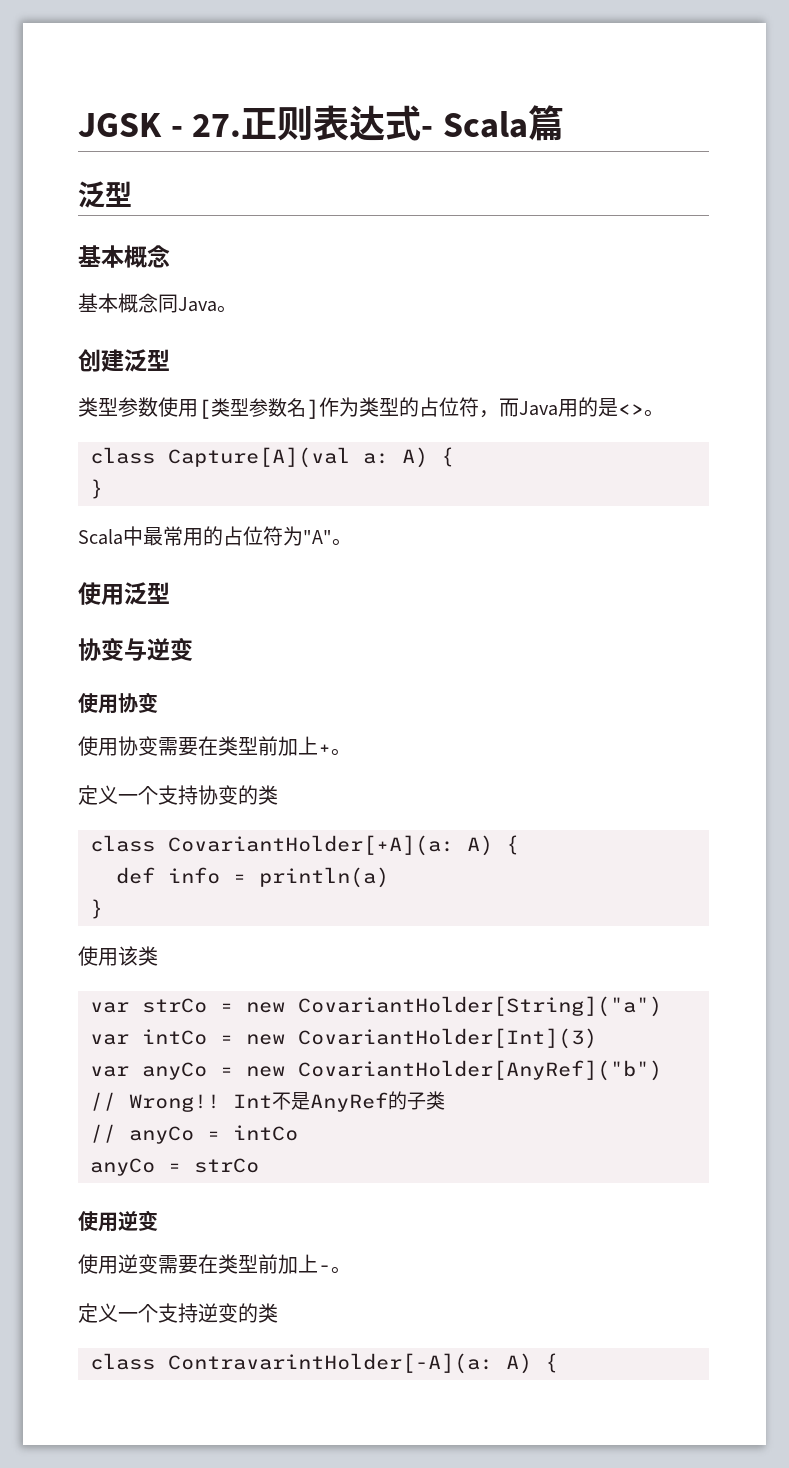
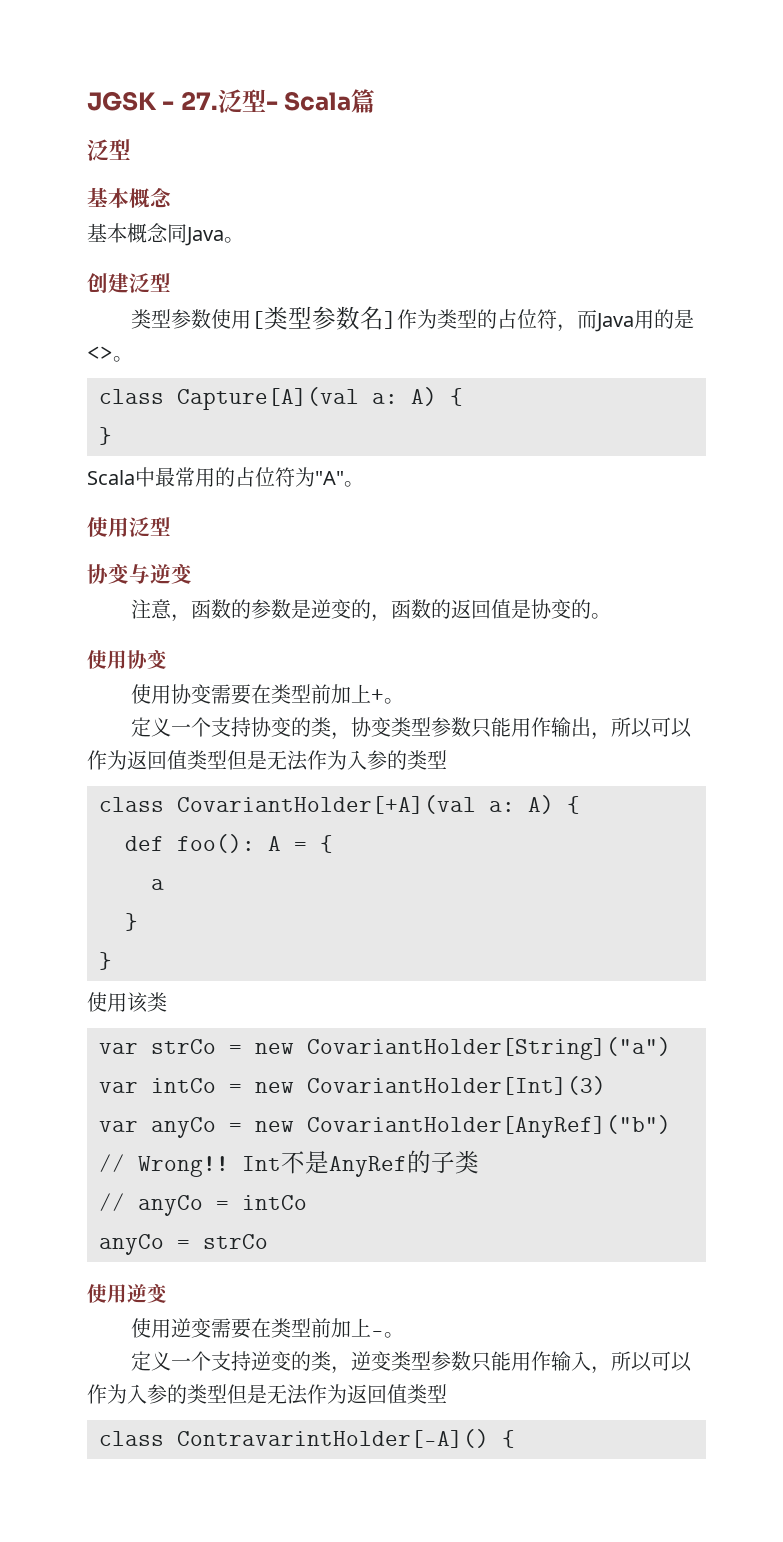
- JGSK - 27.正则表达式- Scala篇
+ JGSK - 27.泛型- Scala篇
+ 注意，函数的参数是逆变的，函数的返回值是协变的。
- 定义一个支持协变的类
- class CovariantHolder[+A](a: A) {
+ 定义一个支持协变的类，协变类型参数只能用作输出，所以可以作为返回值类型但是无法作为入参的类型
+ class CovariantHolder[+A](val a: A) {
- def info = println(a)
+ def foo(): A = {
+ a
+ }
- 定义一个支持逆变的类
- class ContravarintHolder[-A](a: A) {
+ 定义一个支持逆变的类，逆变类型参数只能用作输入，所以可以作为入参的类型但是无法作为返回值类型
+ class ContravarintHolder[-A]() {

